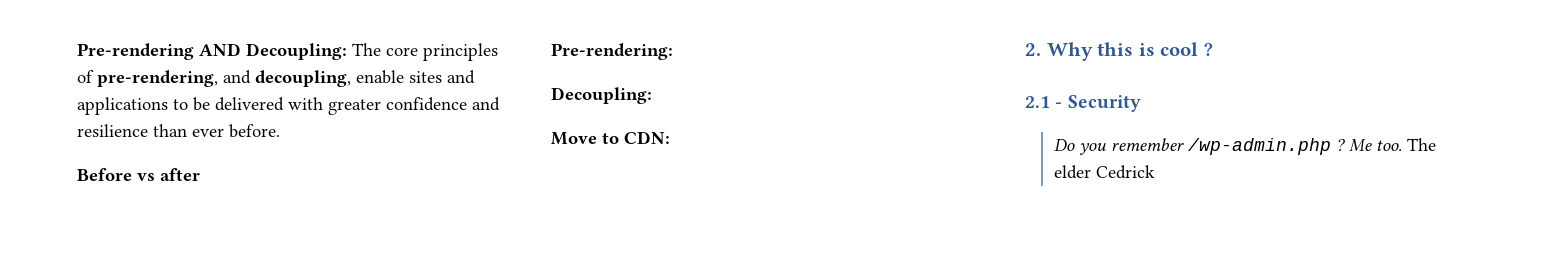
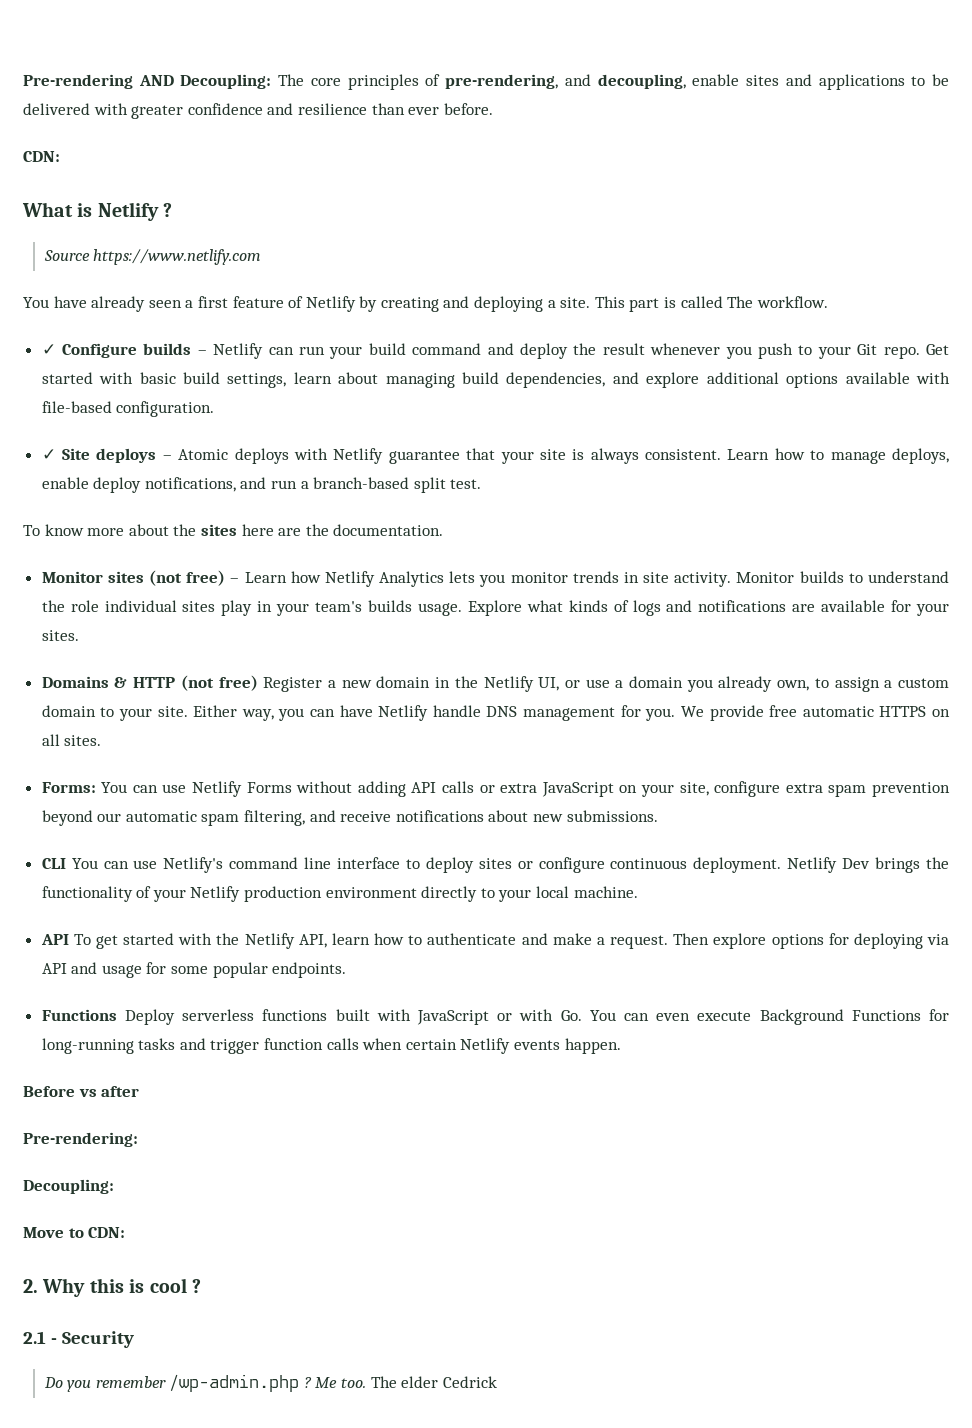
  Pre-rendering AND Decoupling: The core principles of pre-rendering, and decoupling, enable sites and applications to be delivered with greater confidence and resilience than ever before.
+ CDN:
+ What is Netlify ?
+ Source https://www.netlify.com
+ You have already seen a first feature of Netlify by creating and deploying a site. This part is called The workflow.
+ ✓ Configure builds – Netlify can run your build command and deploy the result whenever you push to your Git repo. Get started with basic build settings, learn about managing build dependencies, and explore additional options available with file-based configuration.
+ ✓ Site deploys – Atomic deploys with Netlify guarantee that your site is always consistent. Learn how to manage deploys, enable deploy notifications, and run a branch-based split test.
+ To know more about the sites here are the documentation.
+ Monitor sites (not free) – Learn how Netlify Analytics lets you monitor trends in site activity. Monitor builds to understand the role individual sites play in your team's builds usage. Explore what kinds of logs and notifications are available for your sites.
+ Domains & HTTP (not free) Register a new domain in the Netlify UI, or use a domain you already own, to assign a custom domain to your site. Either way, you can have Netlify handle DNS management for you. We provide free automatic HTTPS on all sites.
+ Forms: You can use Netlify Forms without adding API calls or extra JavaScript on your site, configure extra spam prevention beyond our automatic spam filtering, and receive notifications about new submissions.
+ CLI You can use Netlify's command line interface to deploy sites or configure continuous deployment. Netlify Dev brings the functionality of your Netlify production environment directly to your local machine.
+ API To get started with the Netlify API, learn how to authenticate and make a request. Then explore options for deploying via API and usage for some popular endpoints.
+ Functions Deploy serverless functions built with JavaScript or with Go. You can even execute Background Functions for long-running tasks and trigger function calls when certain Netlify events happen.

